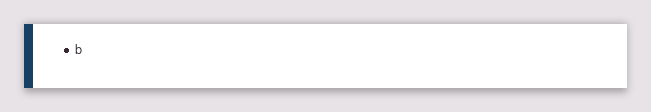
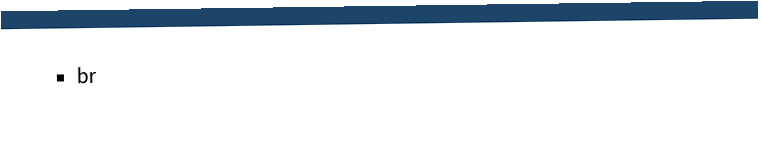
- b
+ br

